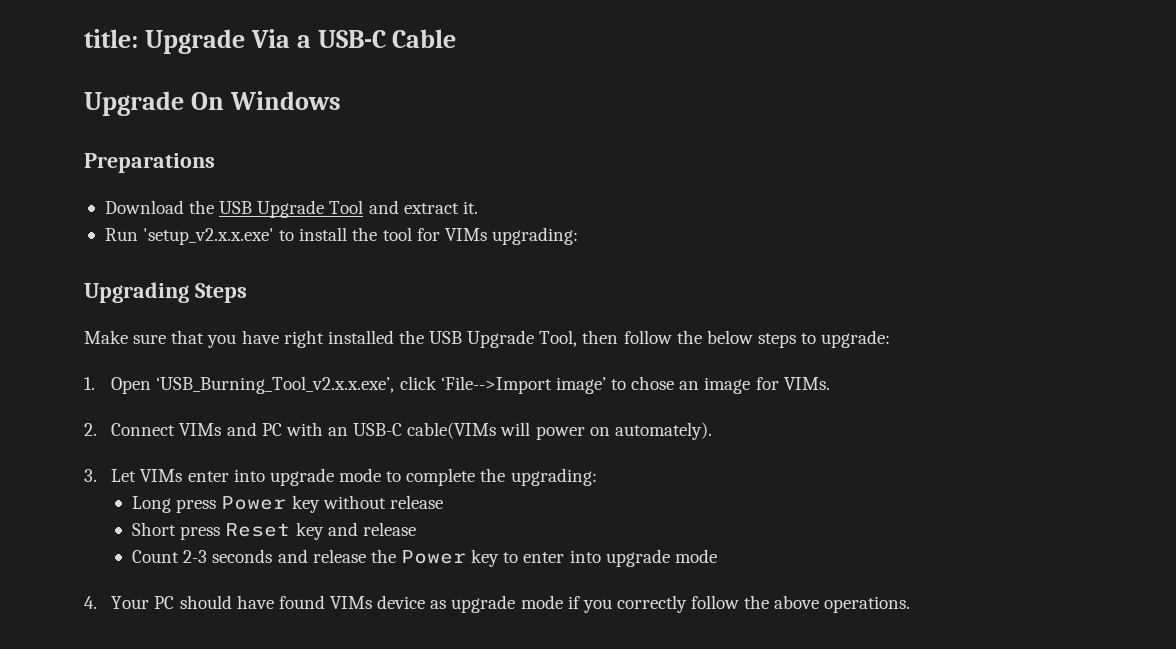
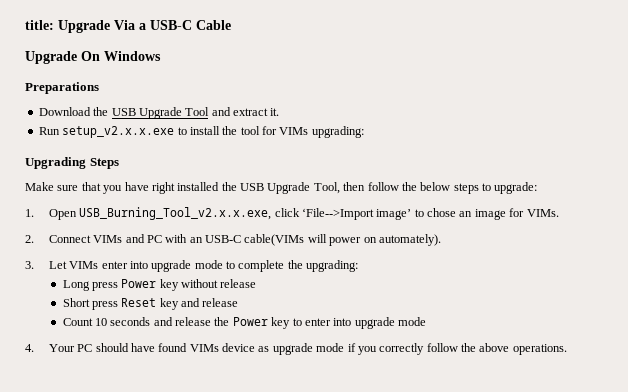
- Run 'setup_v2.x.x.exe' to install the tool for VIMs upgrading:
+ Run setup_v2.x.x.exe to install the tool for VIMs upgrading:
- 1. Open ‘USB_Burning_Tool_v2.x.x.exe’, click ‘File-->Import image’ to chose an image for VIMs.
+ 1. Open USB_Burning_Tool_v2.x.x.exe, click ‘File-->Import image’ to chose an image for VIMs.
- Count 2-3 seconds and release the Power key to enter into upgrade mode
+ Count 10 seconds and release the Power key to enter into upgrade mode

